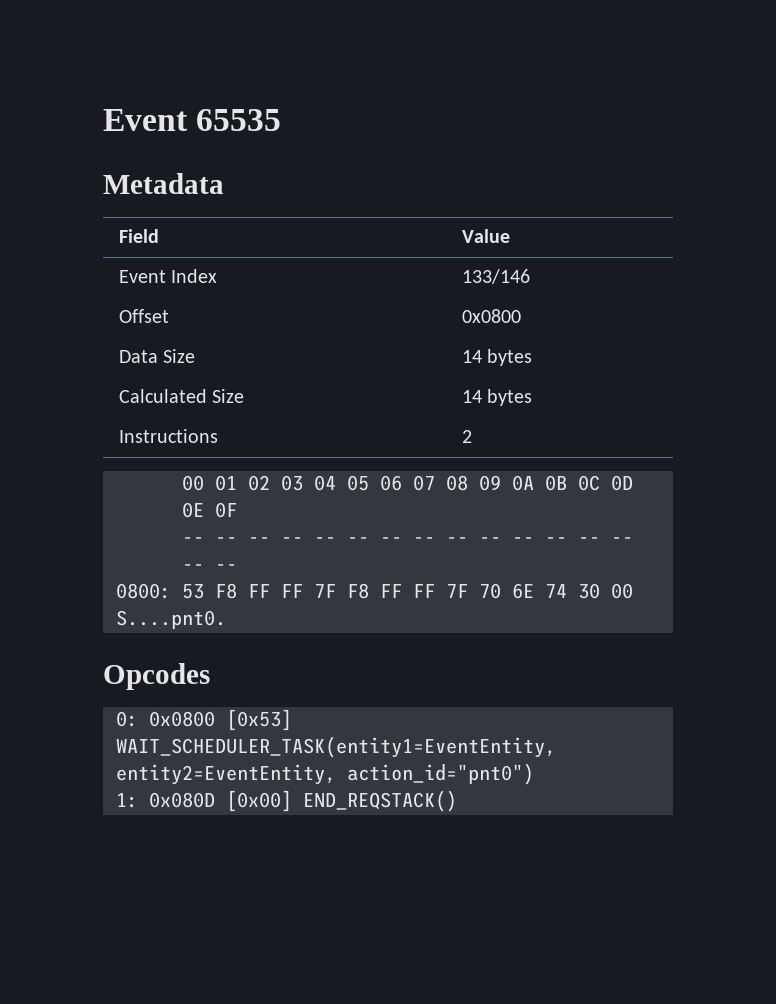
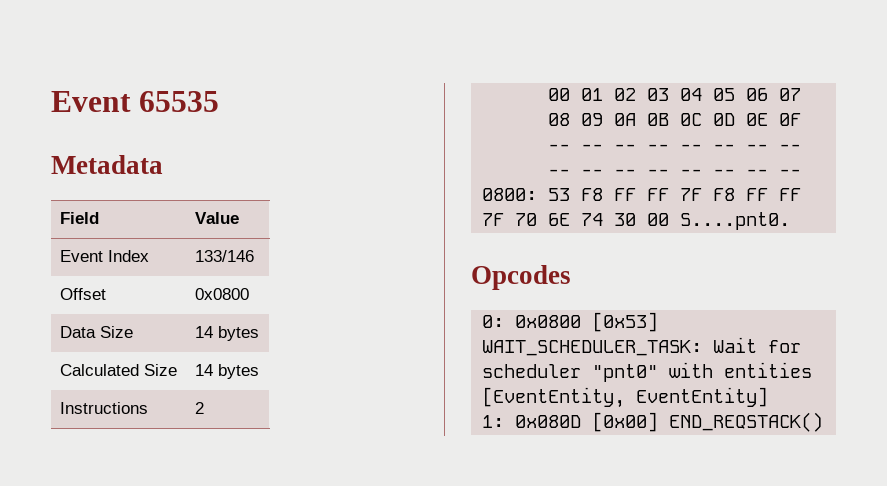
- 0: 0x0800 [0x53] WAIT_SCHEDULER_TASK(entity1=EventEntity, entity2=EventEntity, action_id="pnt0")
+ 0: 0x0800 [0x53] WAIT_SCHEDULER_TASK: Wait for scheduler "pnt0" with entities [EventEntity, EventEntity]

